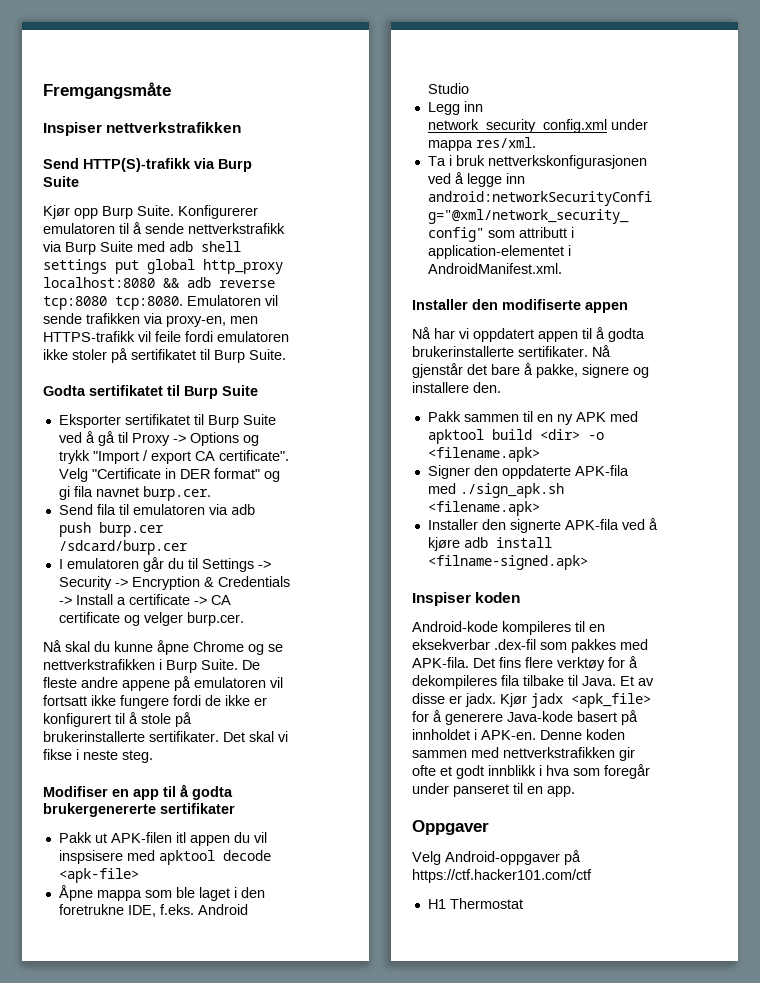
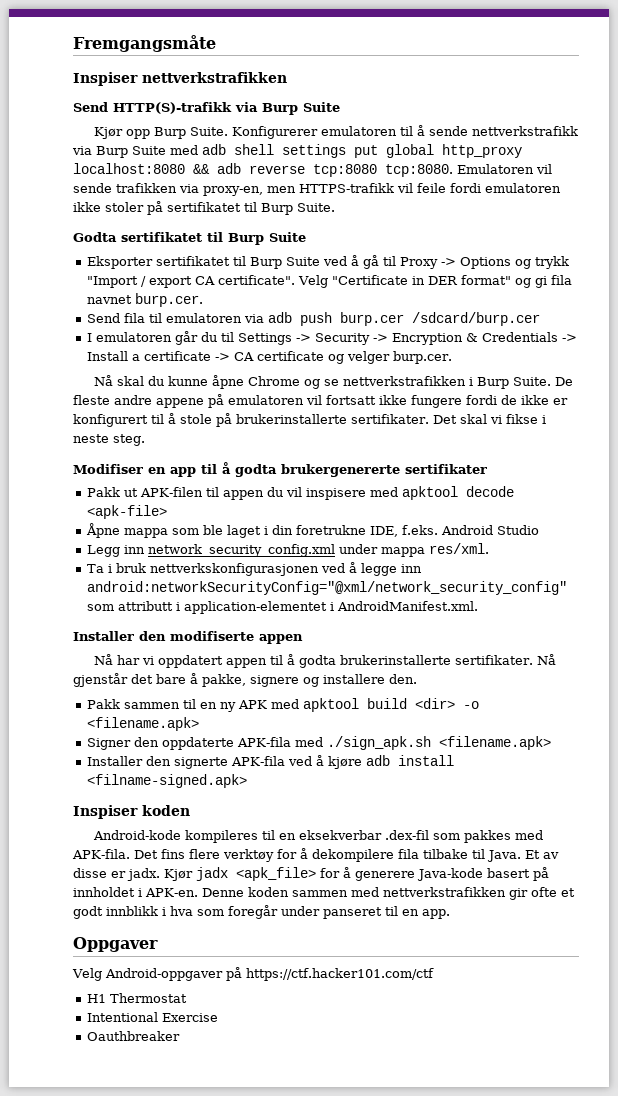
- Pakk ut APK-filen itl appen du vil inspsisere med apktool decode <apk-file>
+ Pakk ut APK-filen til appen du vil inspisere med apktool decode <apk-file>
- Åpne mappa som ble laget i den foretrukne IDE, f.eks. Android Studio
+ Åpne mappa som ble laget i din foretrukne IDE, f.eks. Android Studio
- Det fins flere verktøy for å dekompileres fila tilbake til Java.
+ Det fins flere verktøy for å dekompilere fila tilbake til Java.
+ Intentional Exercise
+ Oauthbreaker

